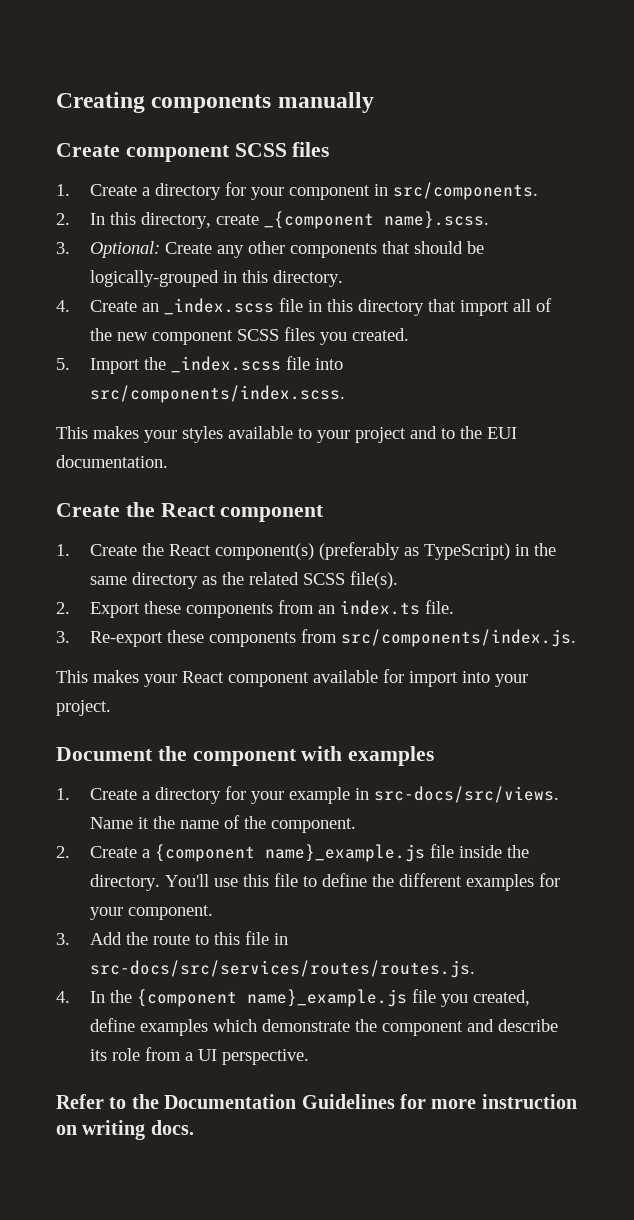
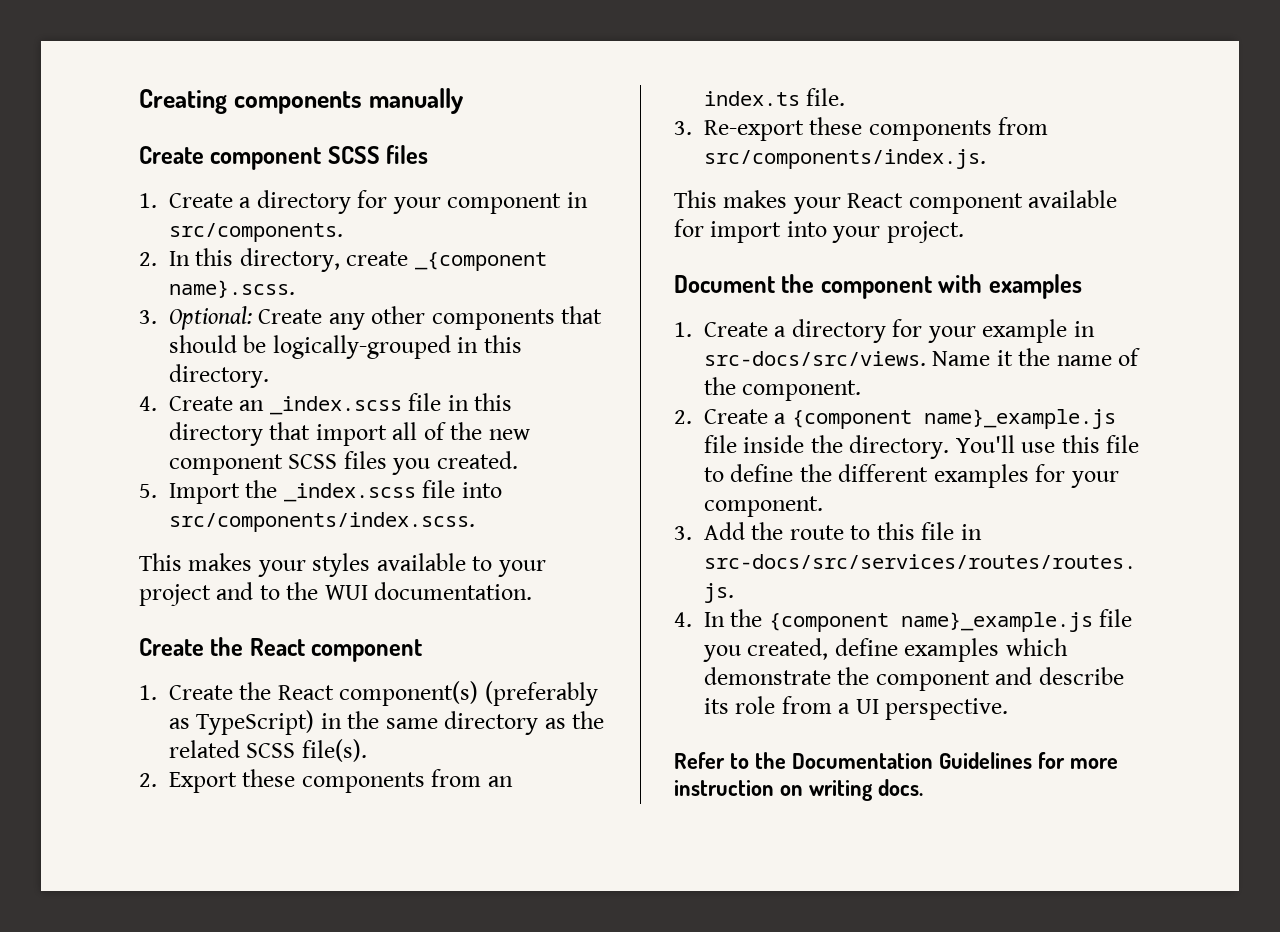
- This makes your styles available to your project and to the EUI documentation.
+ This makes your styles available to your project and to the WUI documentation.

